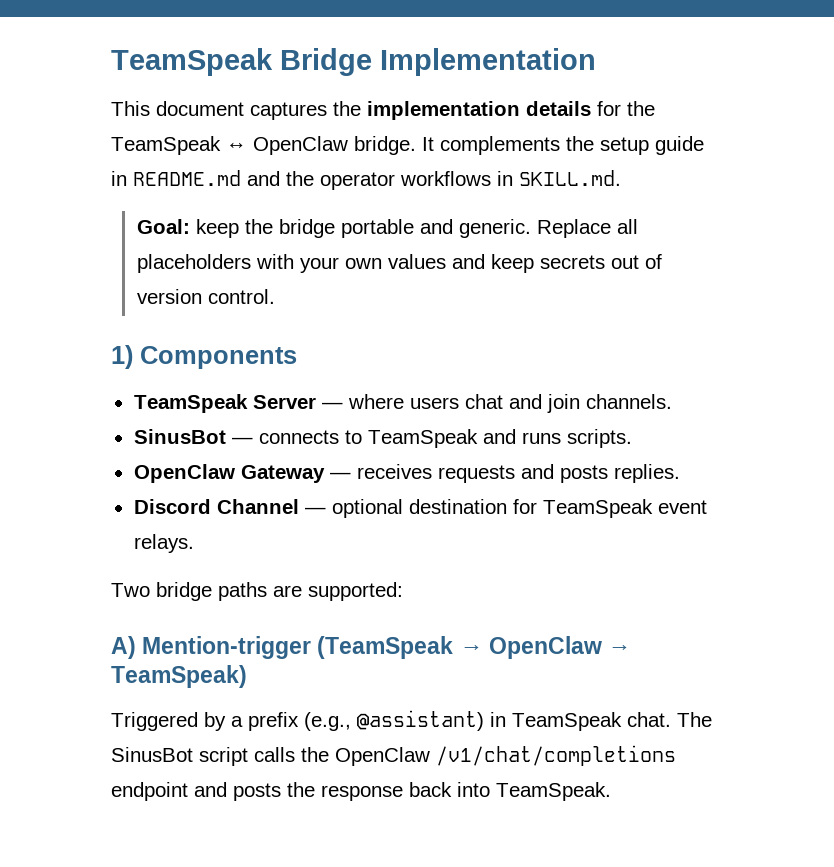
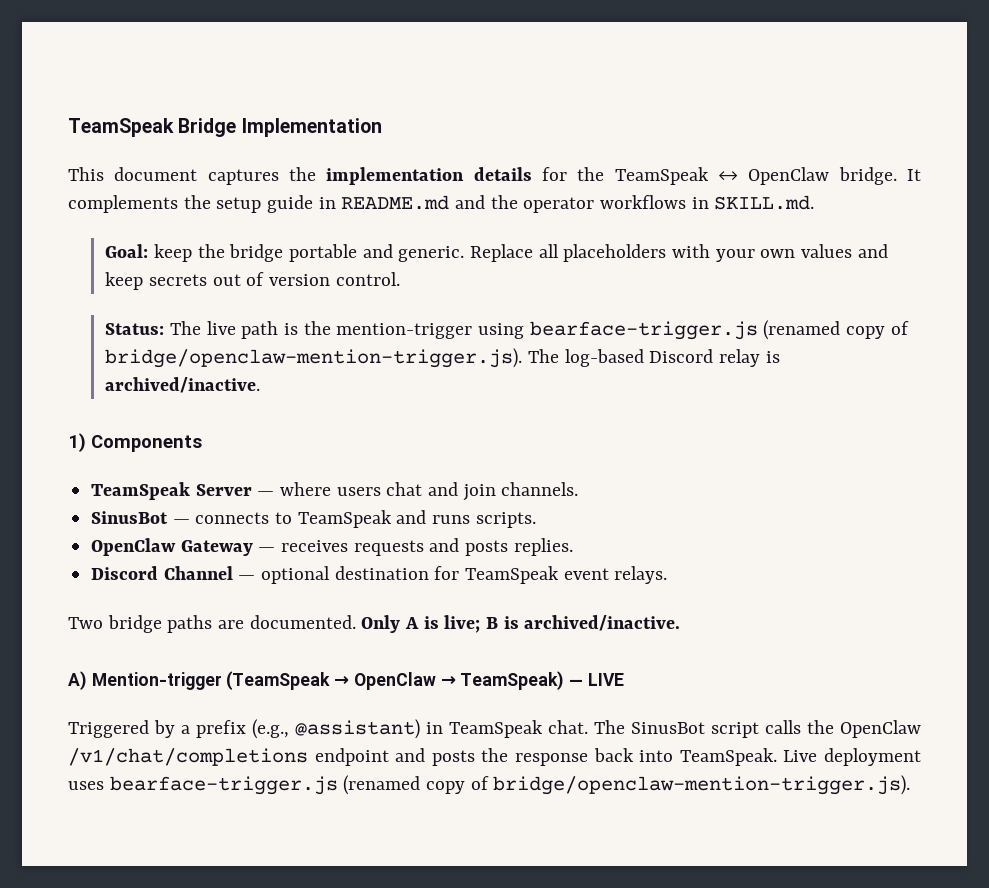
+ Status: The live path is the mention-trigger using bearface-trigger.js (renamed copy of bridge/openclaw-mention-trigger.js). The log-based Discord relay is archived/inactive.
- Two bridge paths are supported:
+ Two bridge paths are documented. Only A is live; B is archived/inactive.
- A) Mention-trigger (TeamSpeak → OpenClaw → TeamSpeak)
+ A) Mention-trigger (TeamSpeak → OpenClaw → TeamSpeak) — LIVE
+ Live deployment uses bearface-trigger.js (renamed copy of bridge/openclaw-mention-trigger.js).

